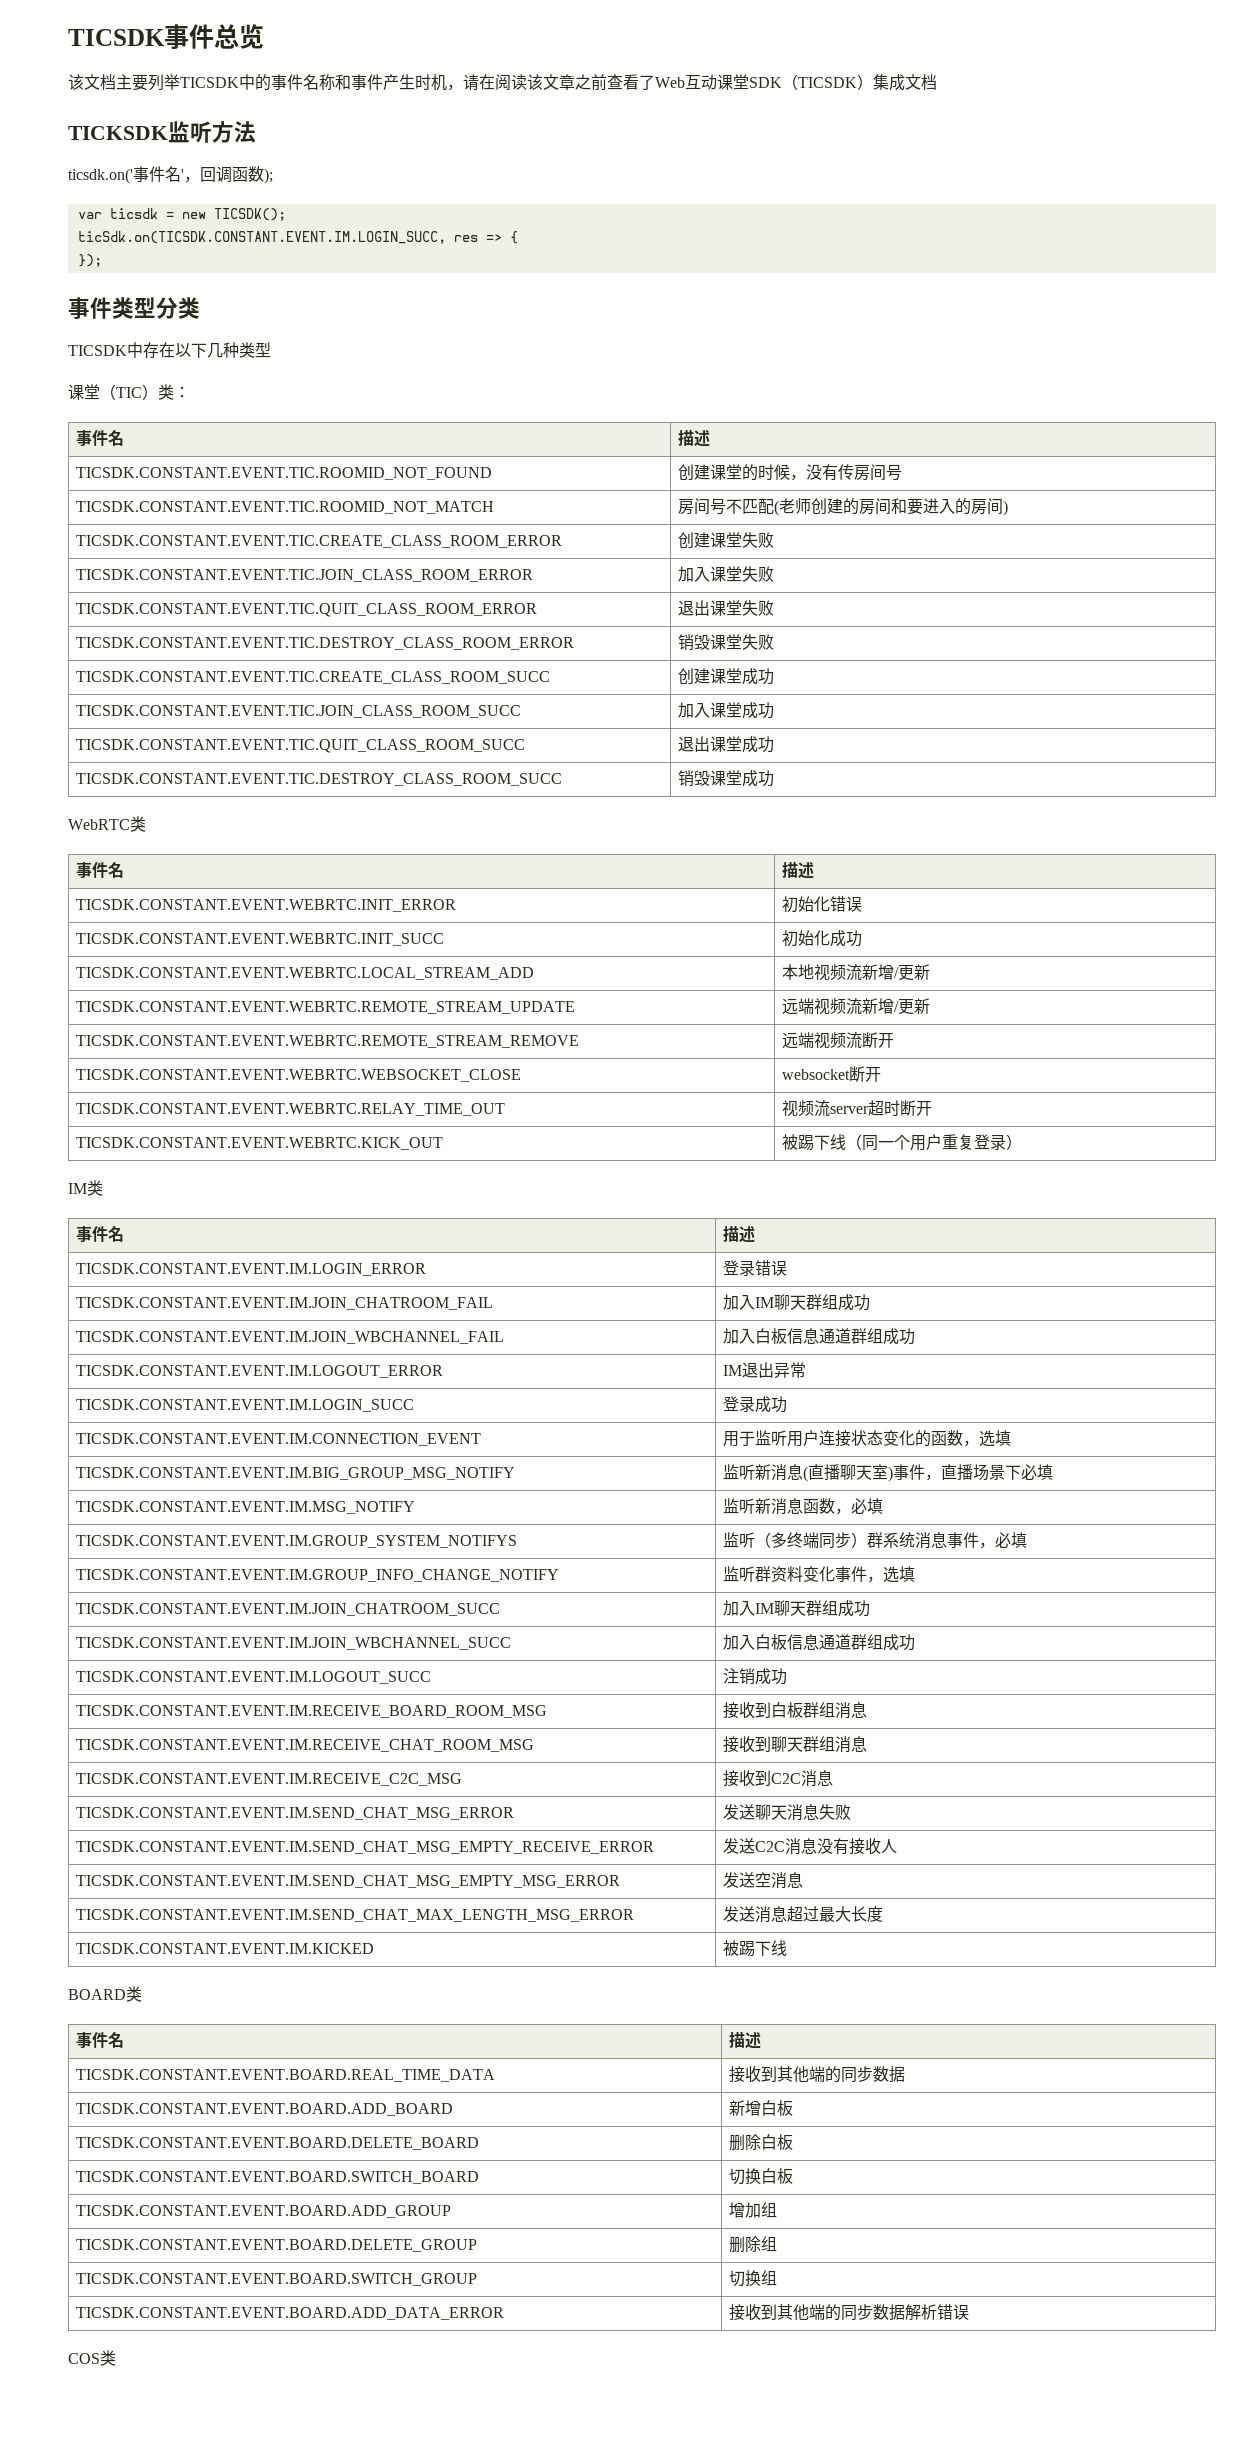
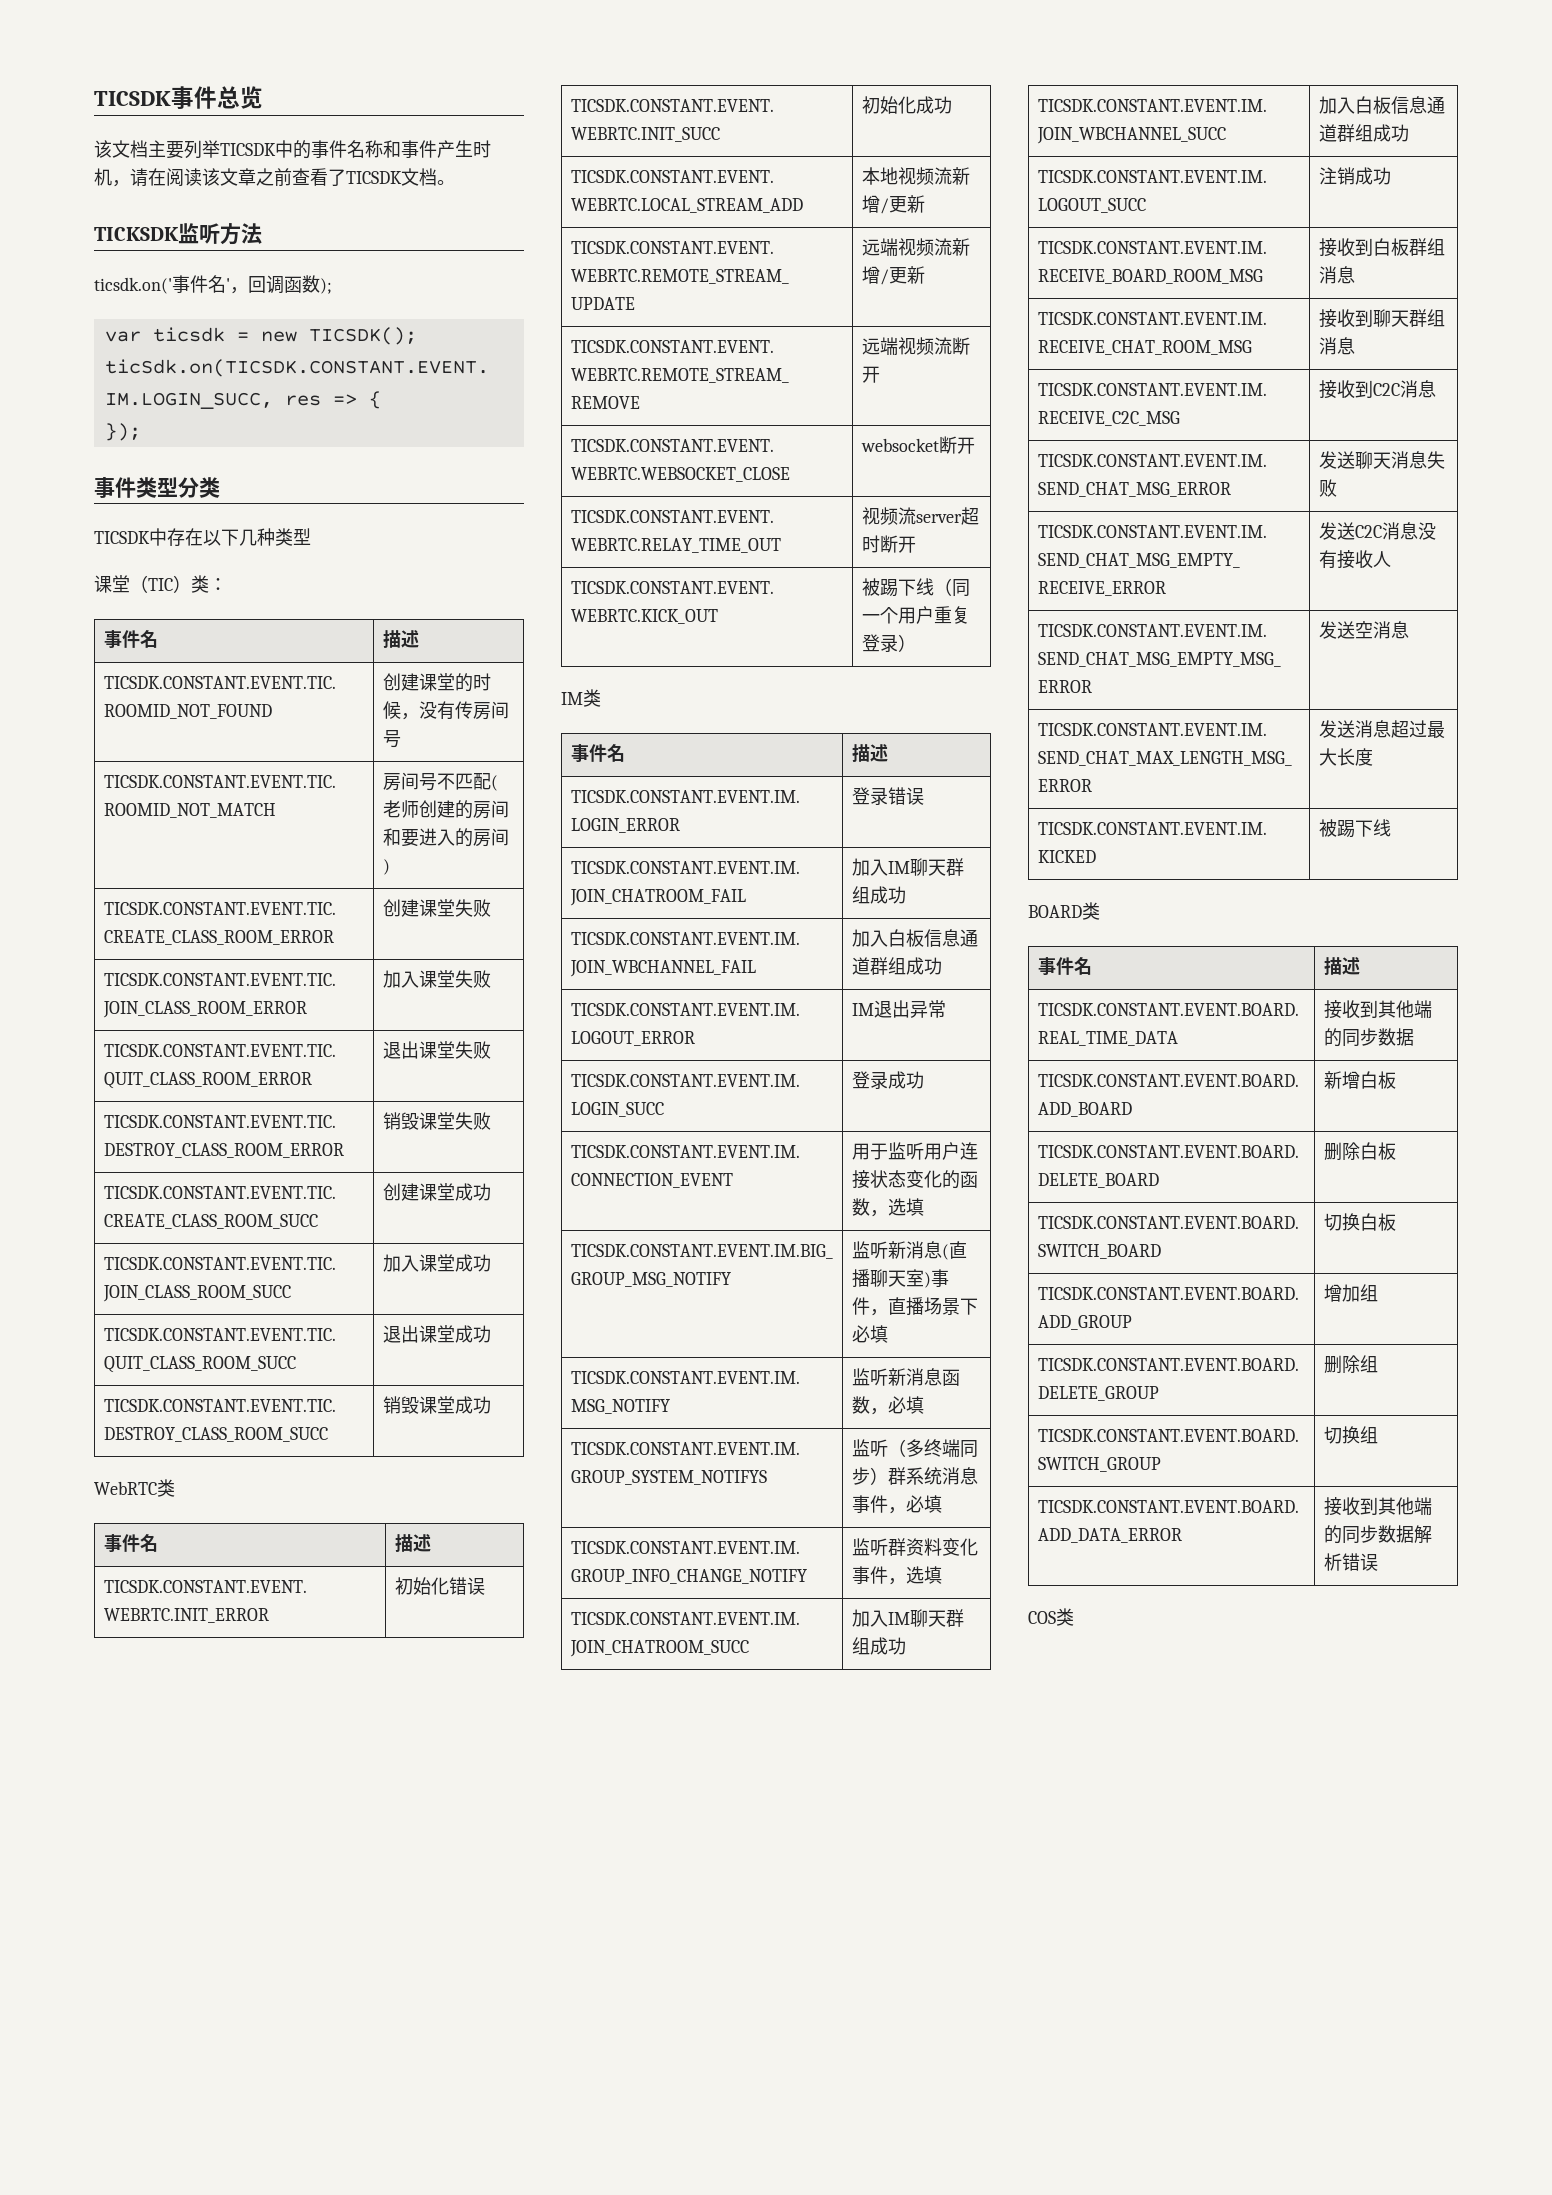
- 该文档主要列举TICSDK中的事件名称和事件产生时机，请在阅读该文章之前查看了Web互动课堂SDK（TICSDK）集成文档
+ 该文档主要列举TICSDK中的事件名称和事件产生时机，请在阅读该文章之前查看了TICSDK文档。

